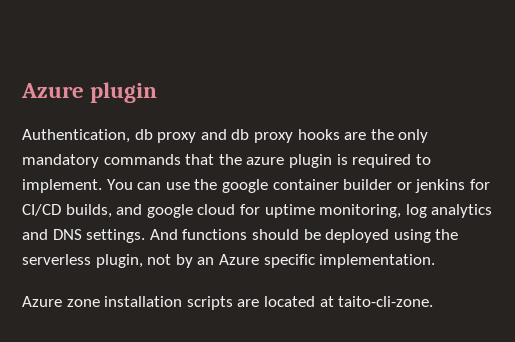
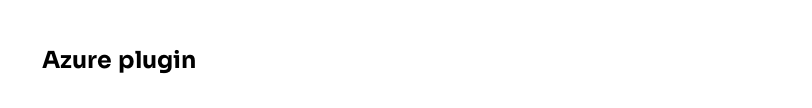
- Authentication, db proxy and db proxy hooks are the only mandatory commands that the azure plugin is required to implement. You can use the google container builder or jenkins for CI/CD builds, and google cloud for uptime monitoring, log analytics and DNS settings. And functions should be deployed using the serverless plugin, not by an Azure specific implementation.
- Azure zone installation scripts are located at taito-cli-zone.

